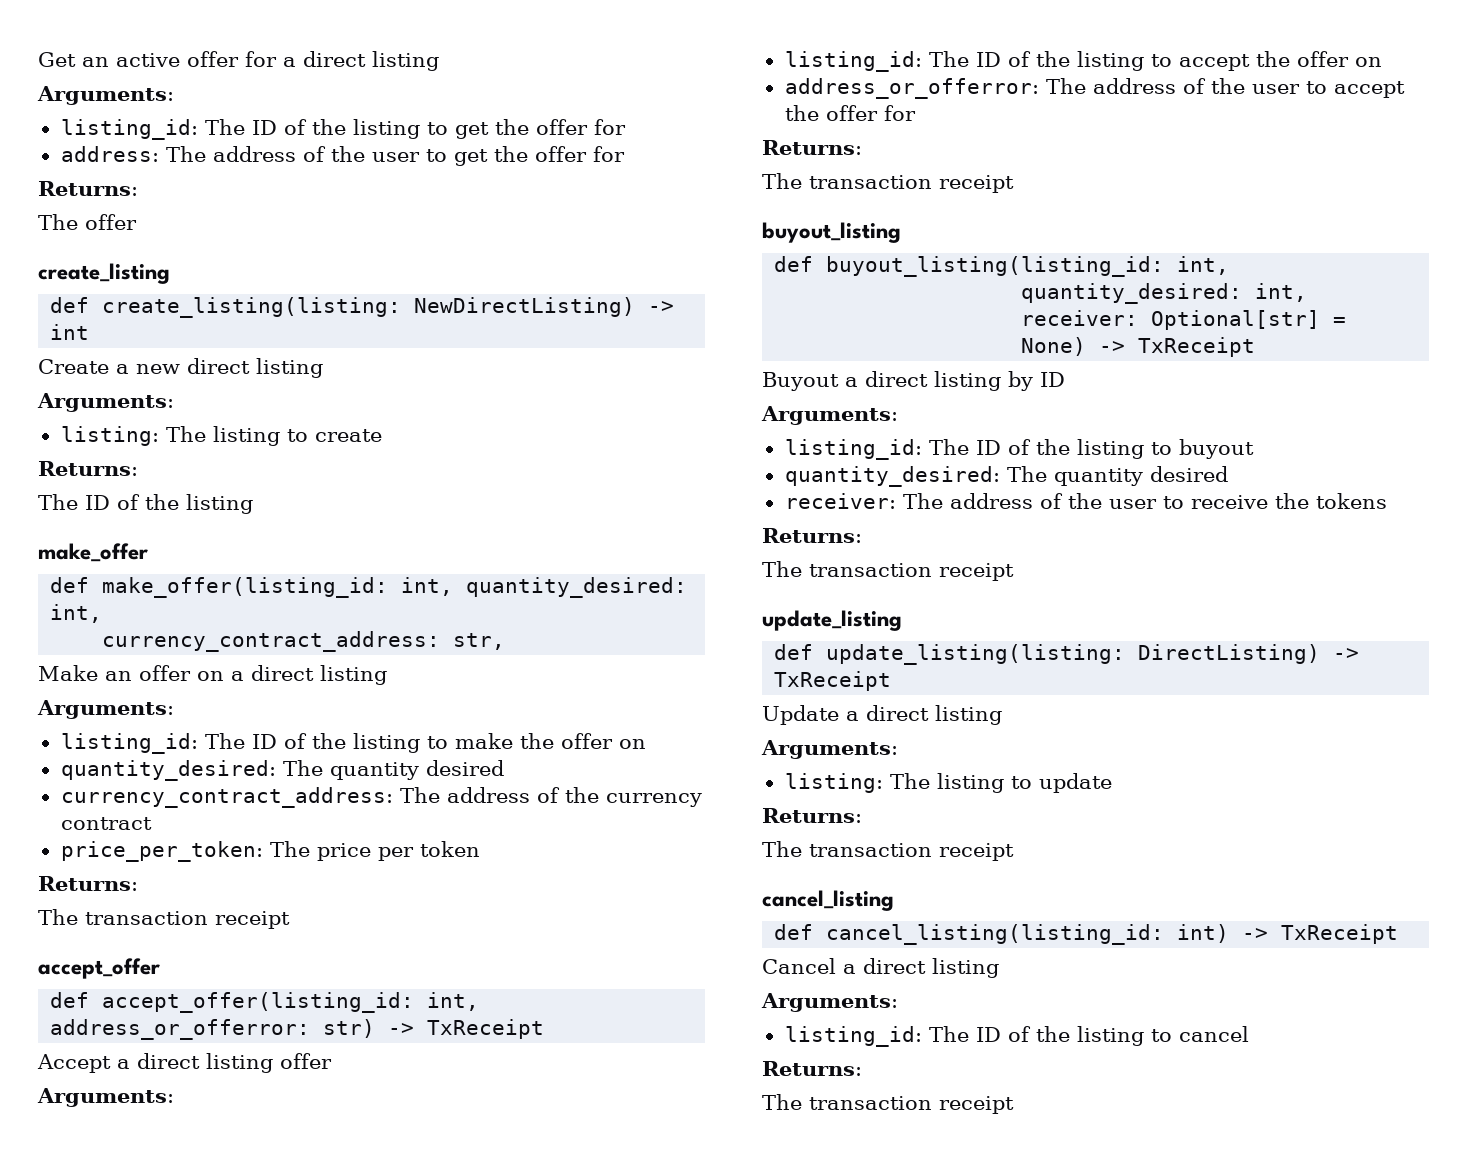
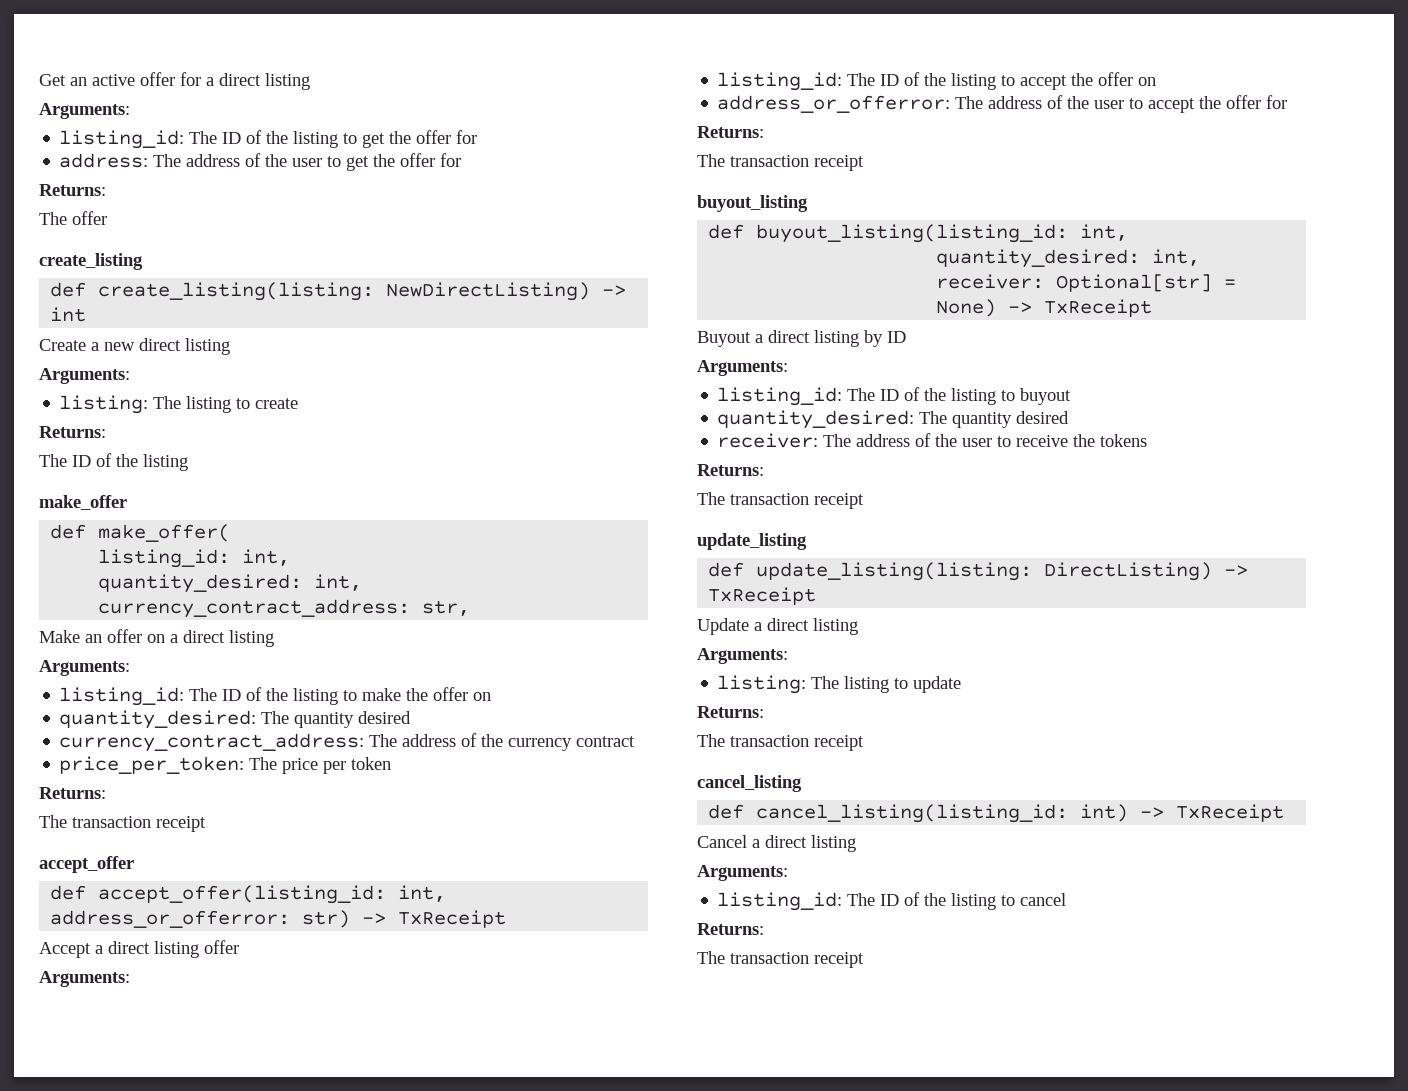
- def make_offer(listing_id: int, quantity_desired: int,
+ def make_offer(
+ listing_id: int,
+ quantity_desired: int,

